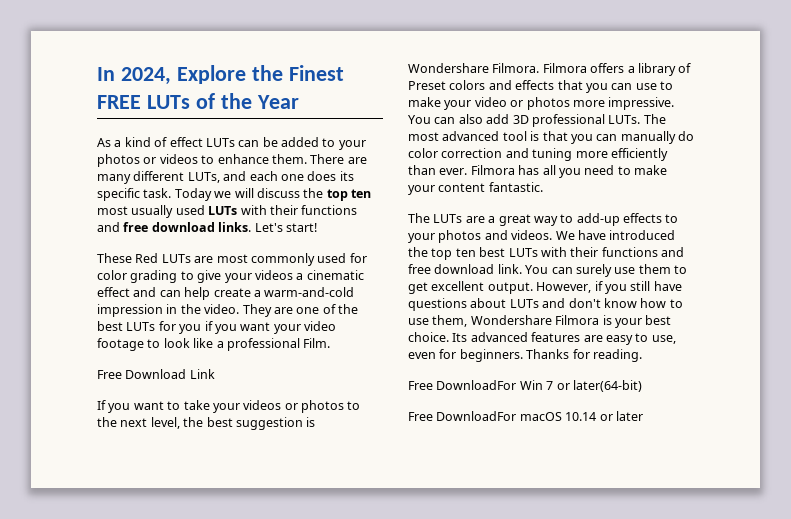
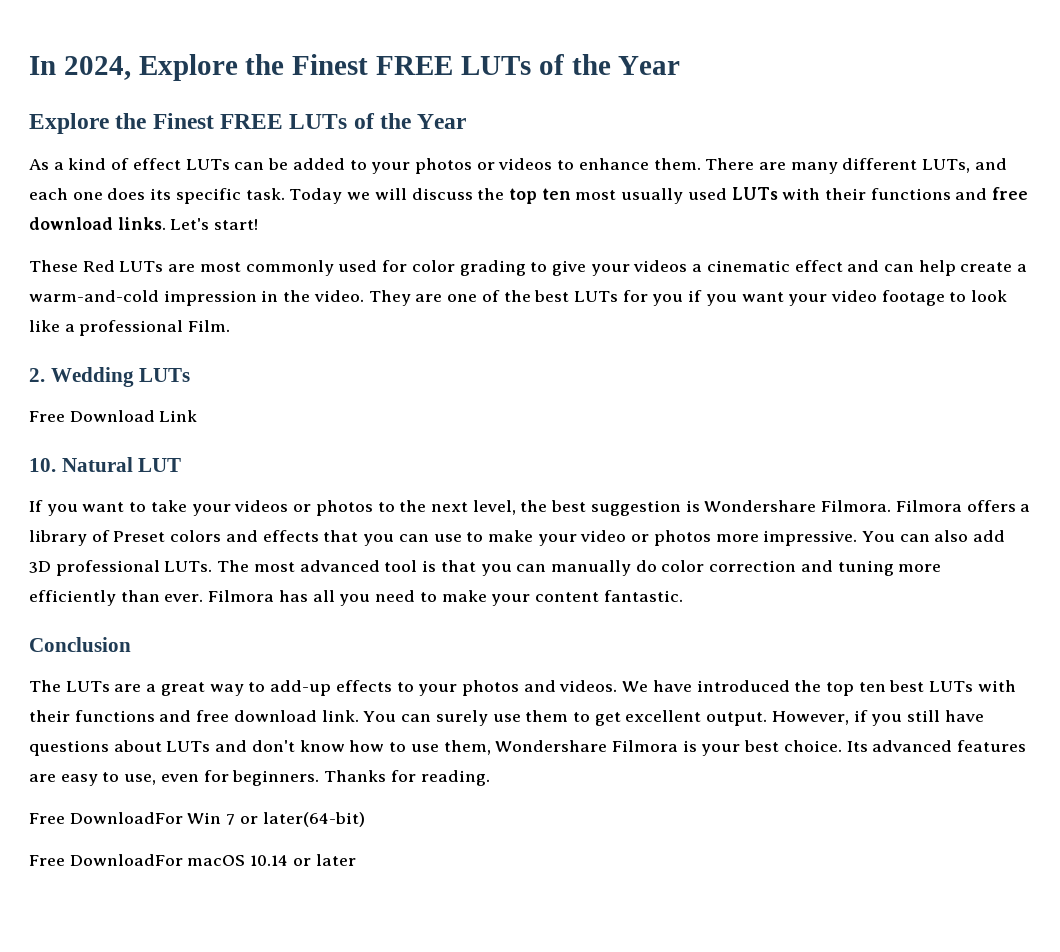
  In 2024, Explore the Finest FREE LUTs of the Year
+ Explore the Finest FREE LUTs of the Year
+ 2. Wedding LUTs
+ 10. Natural LUT
+ Conclusion

